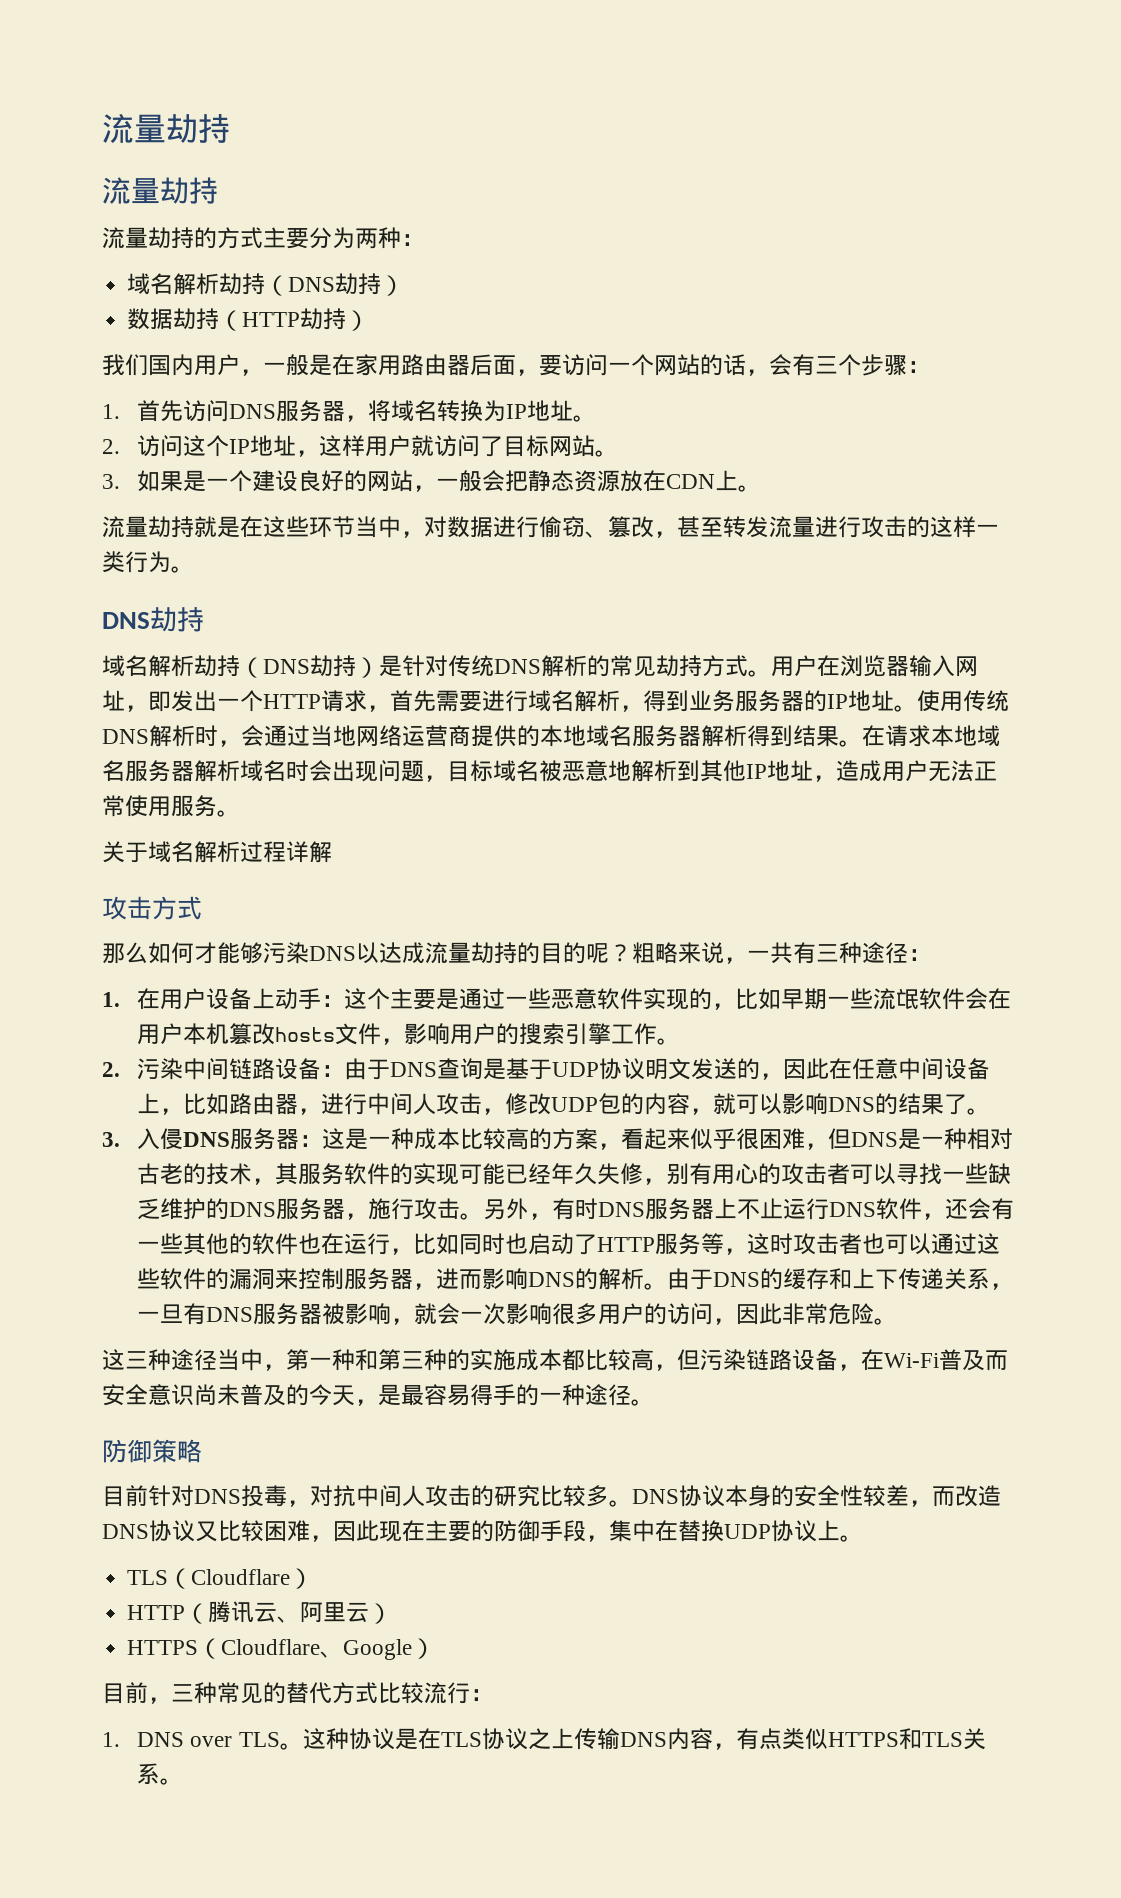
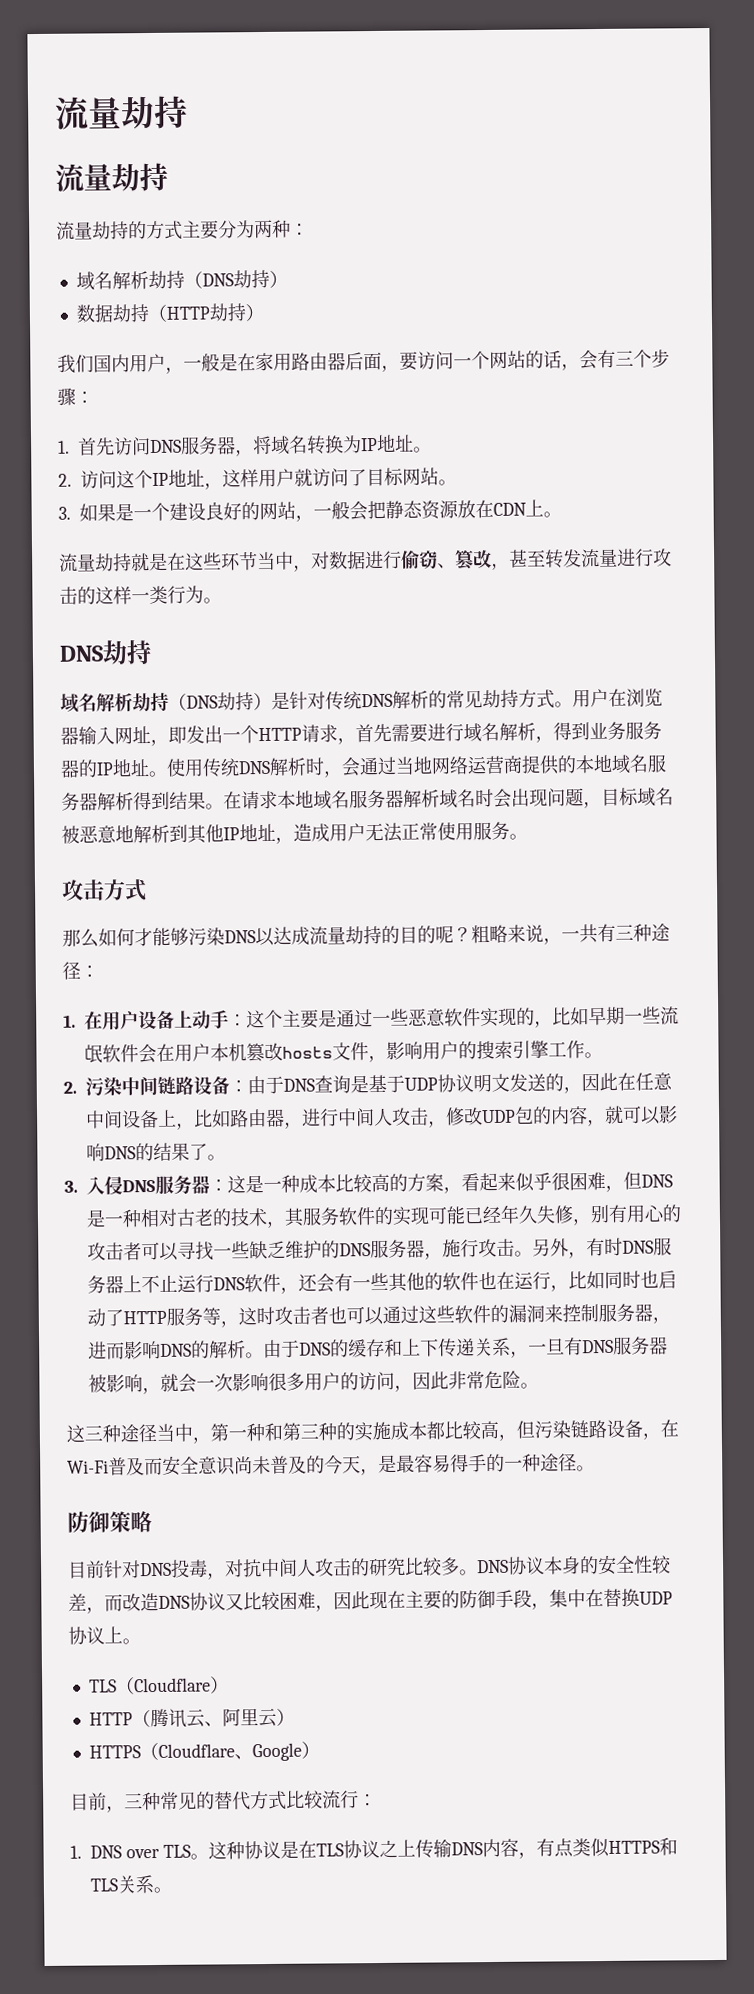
- 关于域名解析过程详解

